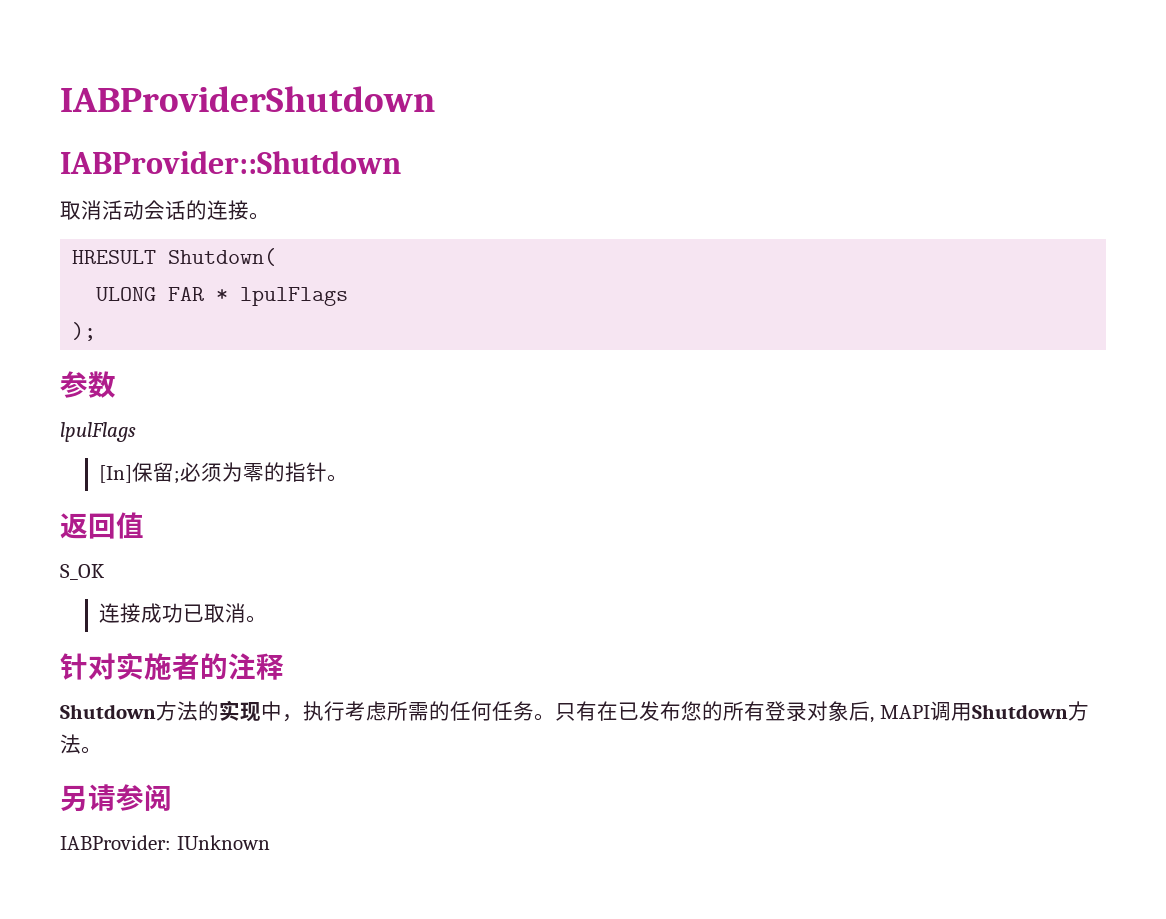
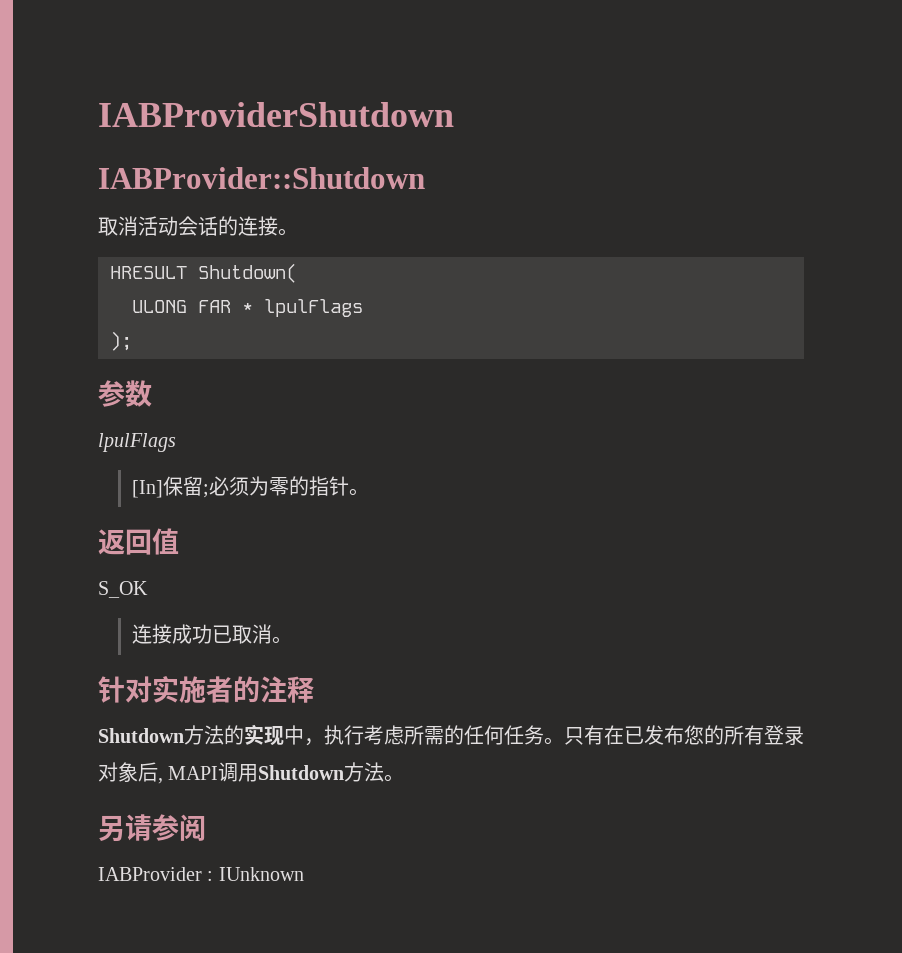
- IABProvider: IUnknown
+ IABProvider : IUnknown

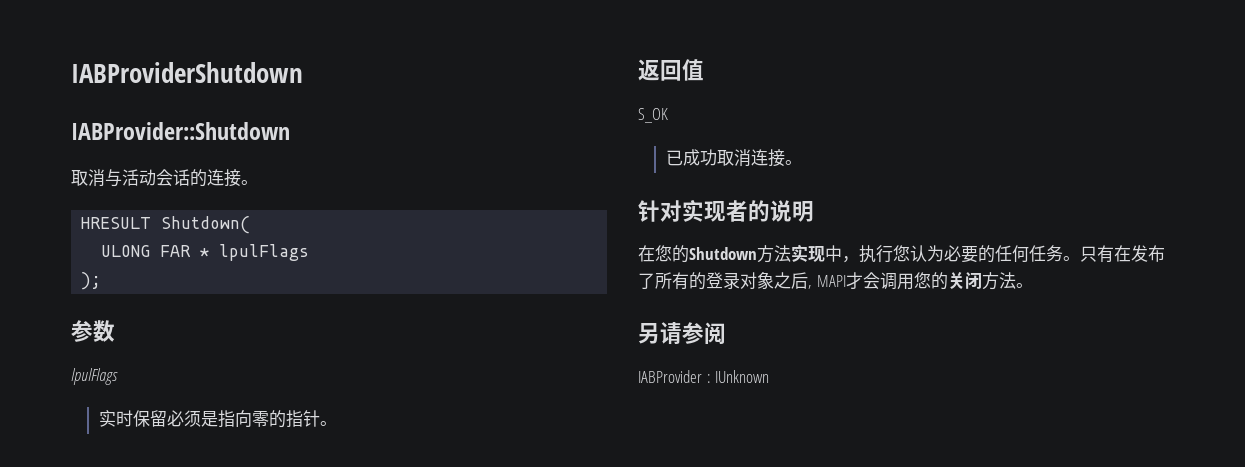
- 取消活动会话的连接。
+ 取消与活动会话的连接。
- [In]保留;必须为零的指针。
+ 实时保留必须是指向零的指针。
- 连接成功已取消。
+ 已成功取消连接。
- 针对实施者的注释
- Shutdown方法的实现中，执行考虑所需的任何任务。
+ 针对实现者的说明
+ 在您的Shutdown方法实现中，执行您认为必要的任何任务。
- 只有在已发布您的所有登录对象后, MAPI调用Shutdown方法。
+ 只有在发布了所有的登录对象之后, MAPI才会调用您的关闭方法。

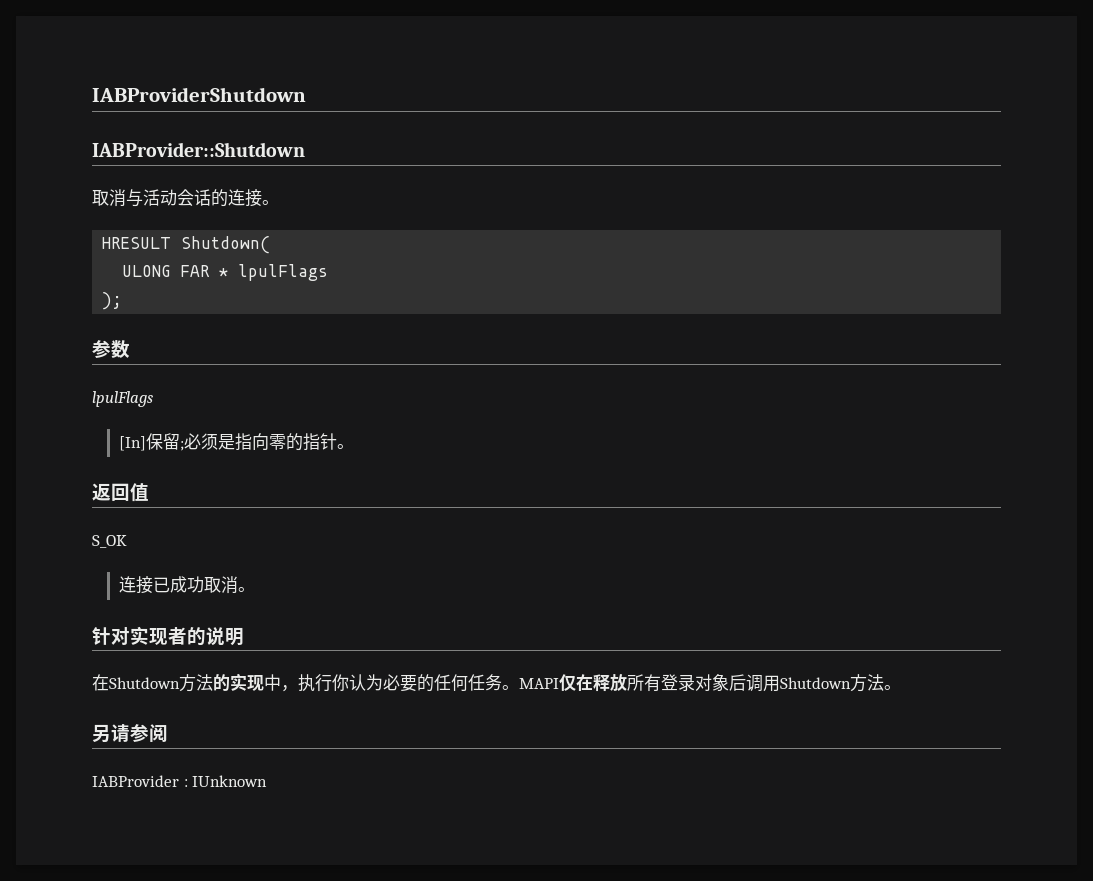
- 实时保留必须是指向零的指针。
+ [In]保留;必须是指向零的指针。
- 已成功取消连接。
+ 连接已成功取消。
- 在您的Shutdown方法实现中，执行您认为必要的任何任务。
+ 在Shutdown方法的实现中，执行你认为必要的任何任务。
- 只有在发布了所有的登录对象之后, MAPI才会调用您的关闭方法。
+ MAPI仅在释放所有登录对象后调用Shutdown方法。

